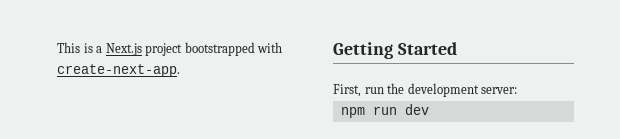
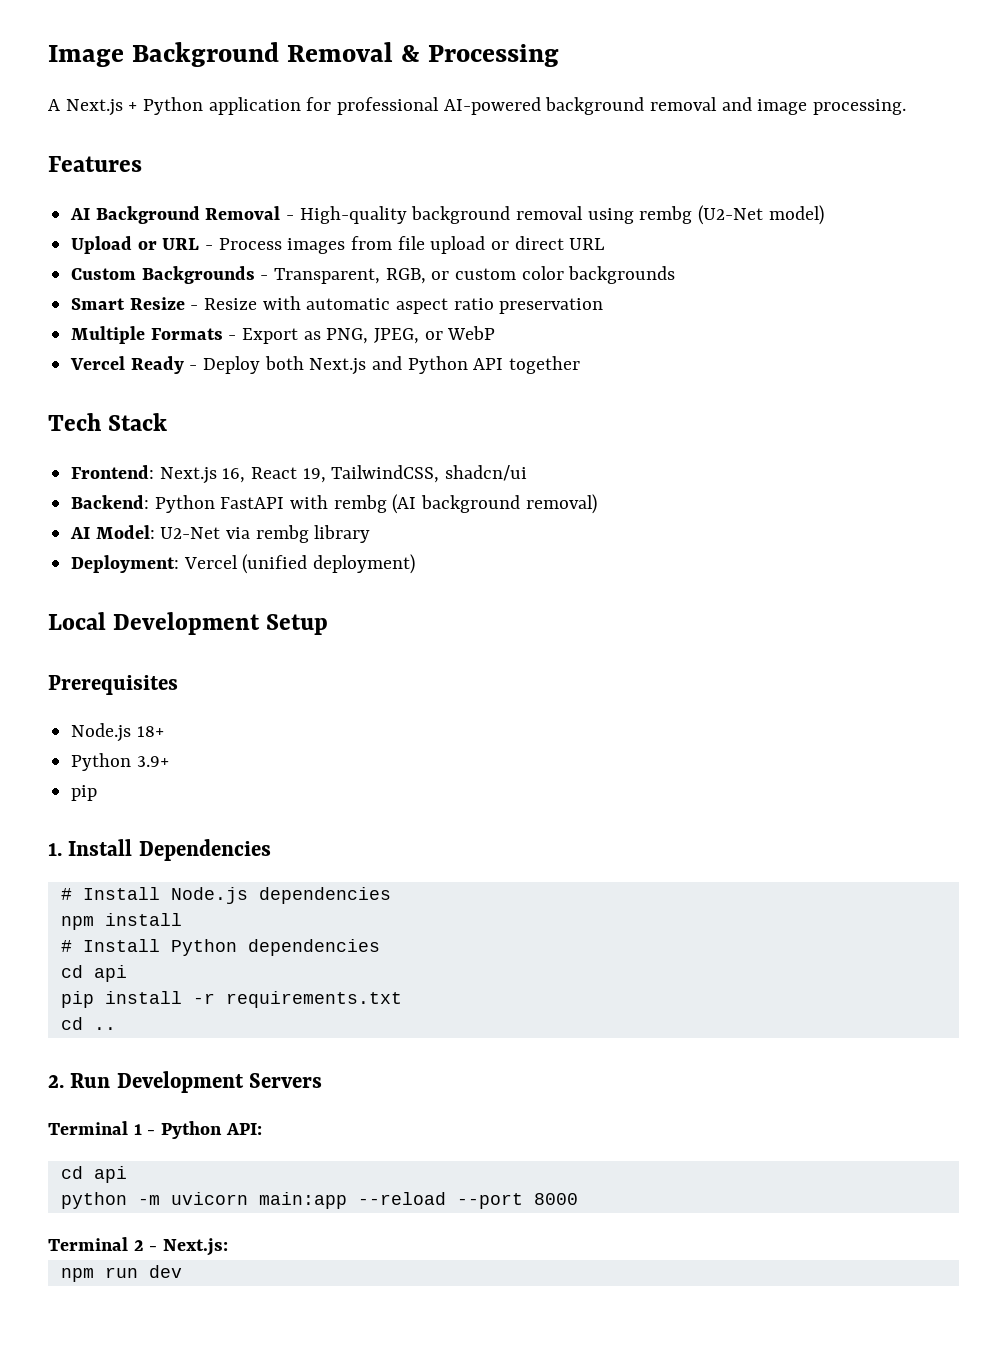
- This is a Next.js project bootstrapped with create-next-app.
- Getting Started
- First, run the development server:
+ Image Background Removal & Processing
+ A Next.js + Python application for professional AI-powered background removal and image processing.
+ Features
+ AI Background Removal - High-quality background removal using rembg (U2-Net model)
+ Upload or URL - Process images from file upload or direct URL
+ Custom Backgrounds - Transparent, RGB, or custom color backgrounds
+ Smart Resize - Resize with automatic aspect ratio preservation
+ Multiple Formats - Export as PNG, JPEG, or WebP
+ Vercel Ready - Deploy both Next.js and Python API together
+ Tech Stack
+ Frontend: Next.js 16, React 19, TailwindCSS, shadcn/ui
+ Backend: Python FastAPI with rembg (AI background removal)
+ AI Model: U2-Net via rembg library
+ Deployment: Vercel (unified deployment)
+ Local Development Setup
+ Prerequisites
+ Node.js 18+
+ Python 3.9+
+ pip
+ 1. Install Dependencies
+ # Install Node.js dependencies
+ npm install
+ # Install Python dependencies
+ cd api
+ pip install -r requirements.txt
+ cd ..
+ 2. Run Development Servers
+ Terminal 1 - Python API:
+ cd api
+ python -m uvicorn main:app --reload --port 8000
+ Terminal 2 - Next.js:

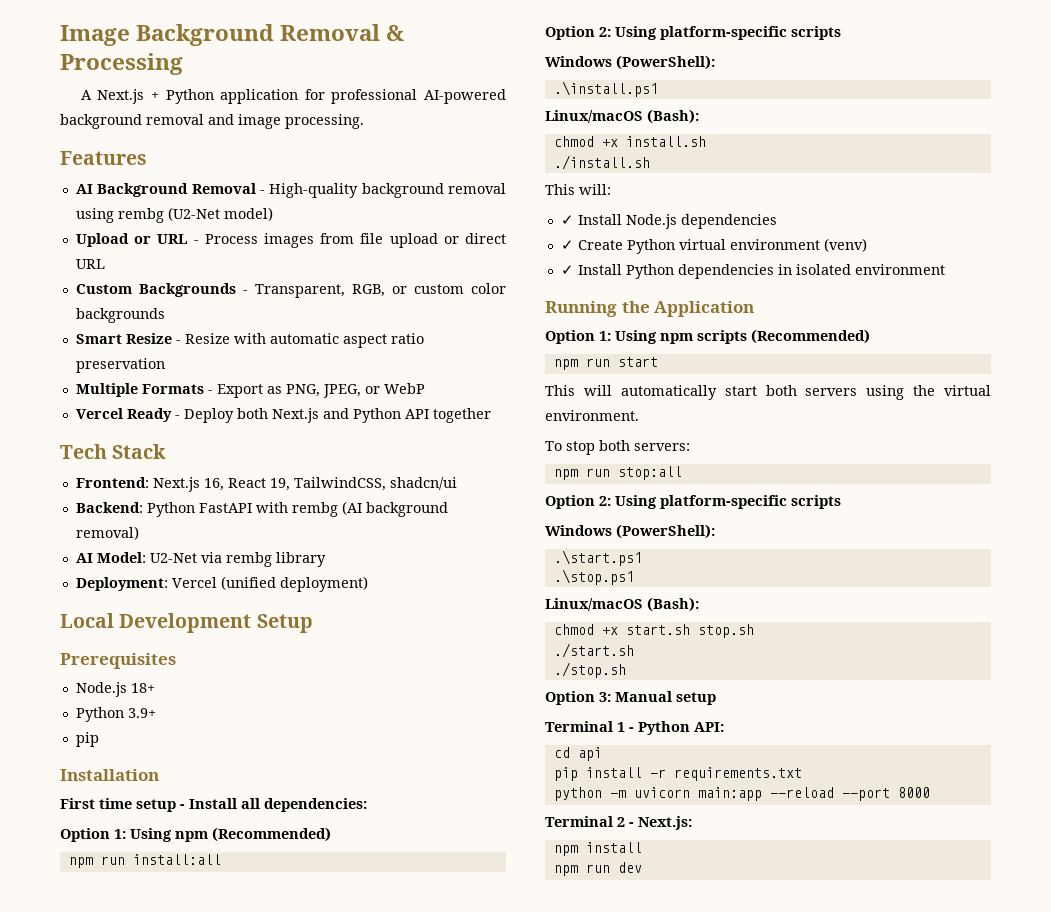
- 1. Install Dependencies
- # Install Node.js dependencies
- npm install
- # Install Python dependencies
- cd api
- pip install -r requirements.txt
- cd ..
- 2. Run Development Servers
+ Installation
+ First time setup - Install all dependencies:
+ Option 1: Using npm (Recommended)
+ npm run install:all
+ Option 2: Using platform-specific scripts
+ Windows (PowerShell):
+ .\install.ps1
+ Linux/macOS (Bash):
+ chmod +x install.sh
+ ./install.sh
+ This will:
+ ✓ Install Node.js dependencies
+ ✓ Create Python virtual environment (venv)
+ ✓ Install Python dependencies in isolated environment
+ Running the Application
+ Option 1: Using npm scripts (Recommended)
+ npm run start
+ This will automatically start both servers using the virtual environment.
+ To stop both servers:
+ npm run stop:all
+ Option 2: Using platform-specific scripts
+ Windows (PowerShell):
+ .\start.ps1
+ .\stop.ps1
+ Linux/macOS (Bash):
+ chmod +x start.sh stop.sh
+ ./start.sh
+ ./stop.sh
+ Option 3: Manual setup
+ pip install -r requirements.txt
+ npm install

